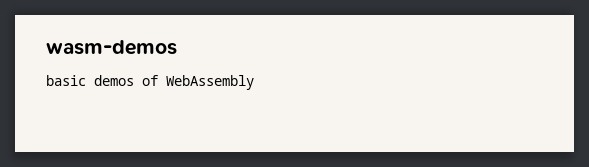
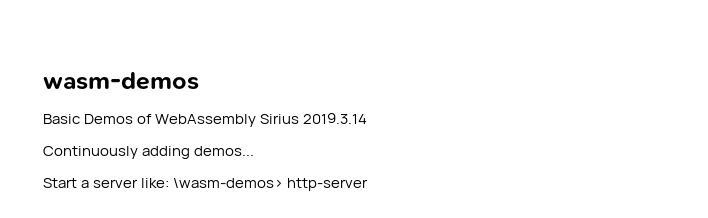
- basic demos of WebAssembly
+ Basic Demos of WebAssembly Sirius 2019.3.14
+ Continuously adding demos...
+ Start a server like: \wasm-demos> http-server

